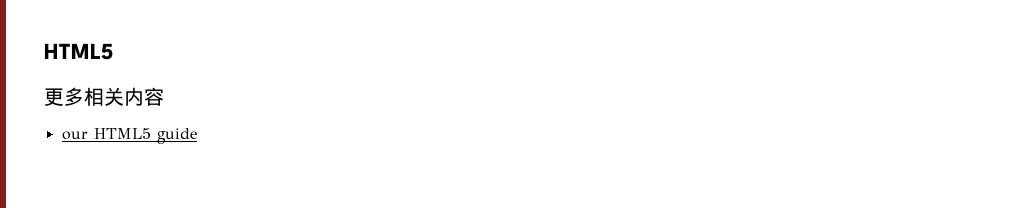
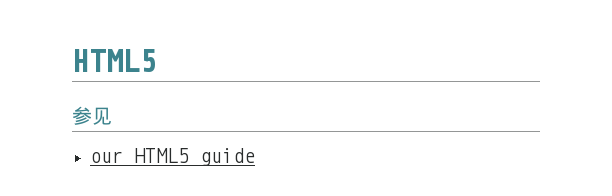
- 更多相关内容
+ 参见

